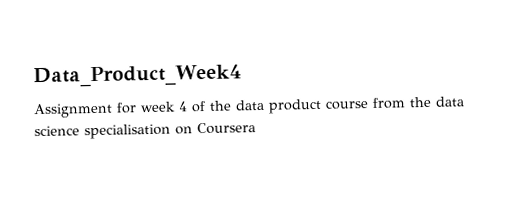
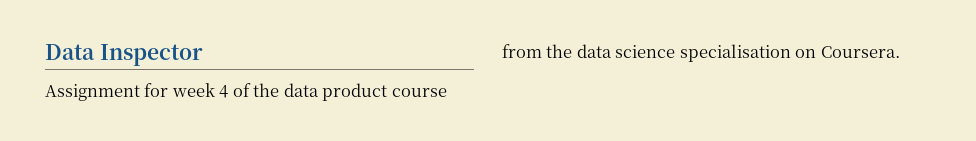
- Data_Product_Week4
+ Data Inspector
- Assignment for week 4 of the data product course from the data science specialisation on Coursera
+ Assignment for week 4 of the data product course from the data science specialisation on Coursera.

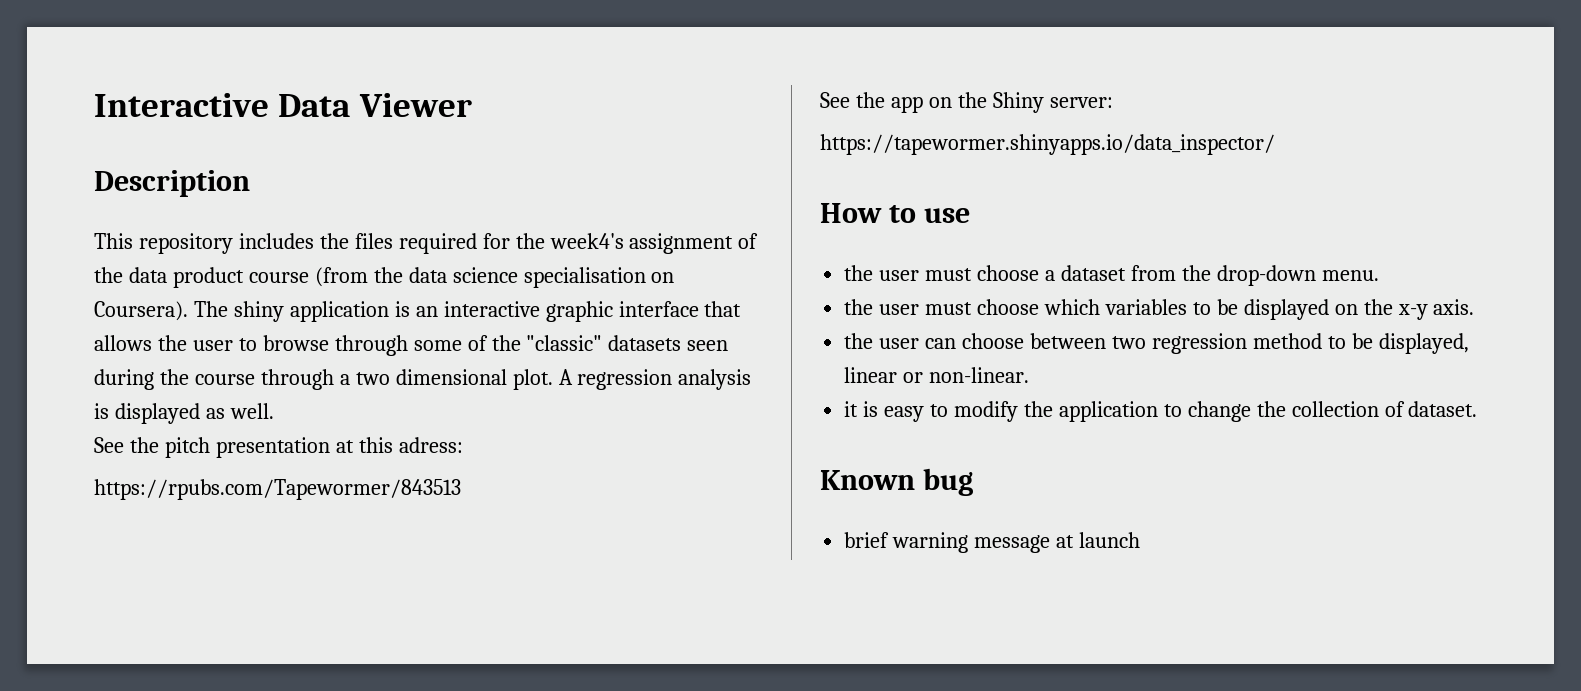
- Data Inspector
- Assignment for week 4 of the data product course from the data science specialisation on Coursera.
+ Interactive Data Viewer
+ Description
+ This repository includes the files required for the week4's assignment of the data product course (from the data science specialisation on Coursera). The shiny application is an interactive graphic interface that allows the user to browse through some of the "classic" datasets seen during the course through a two dimensional plot. A regression analysis is displayed as well.
+ See the pitch presentation at this adress:
+ https://rpubs.com/Tapewormer/843513
+ See the app on the Shiny server:
+ https://tapewormer.shinyapps.io/data_inspector/
+ How to use
+ the user must choose a dataset from the drop-down menu.
+ the user must choose which variables to be displayed on the x-y axis.
+ the user can choose between two regression method to be displayed, linear or non-linear.
+ it is easy to modify the application to change the collection of dataset.
+ Known bug
+ brief warning message at launch

